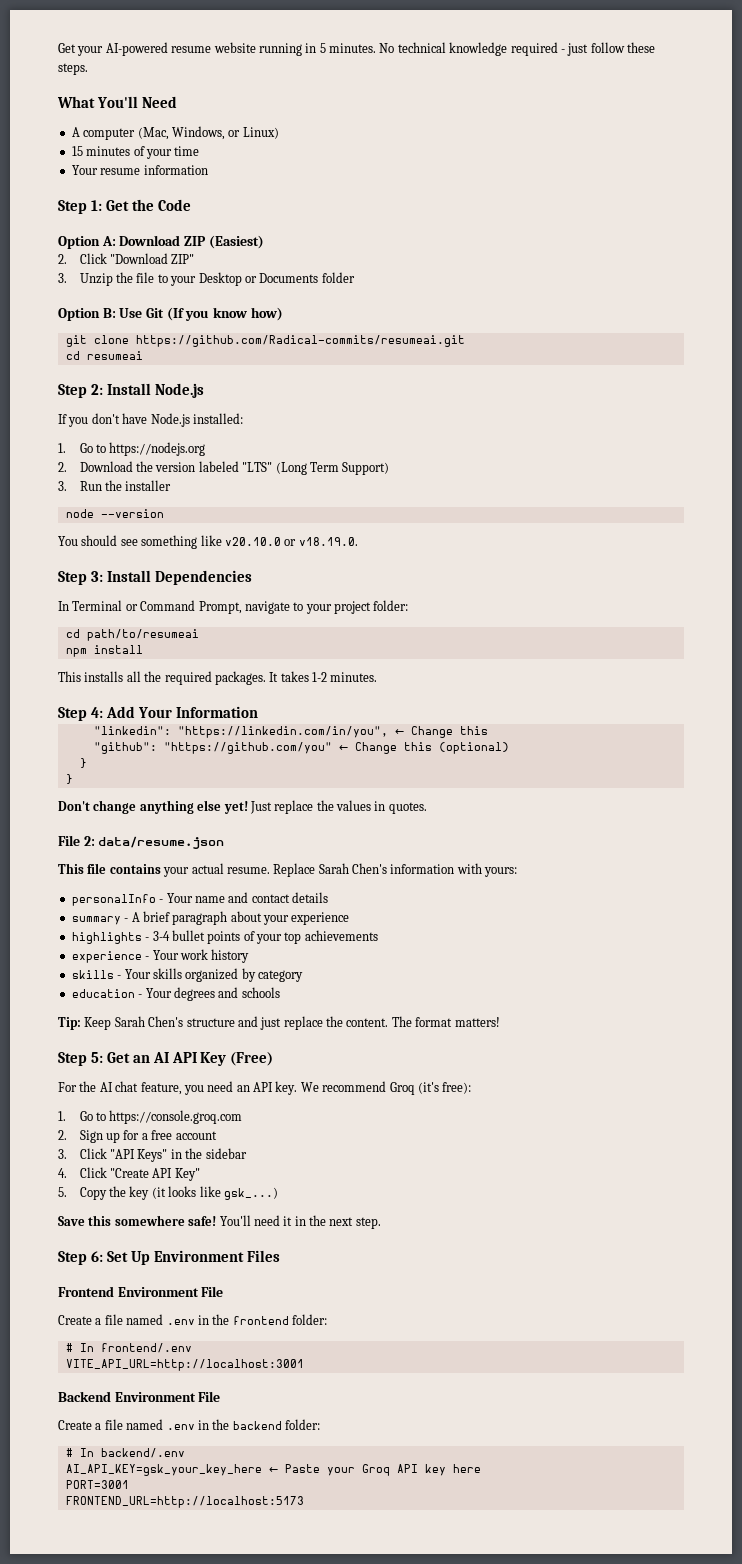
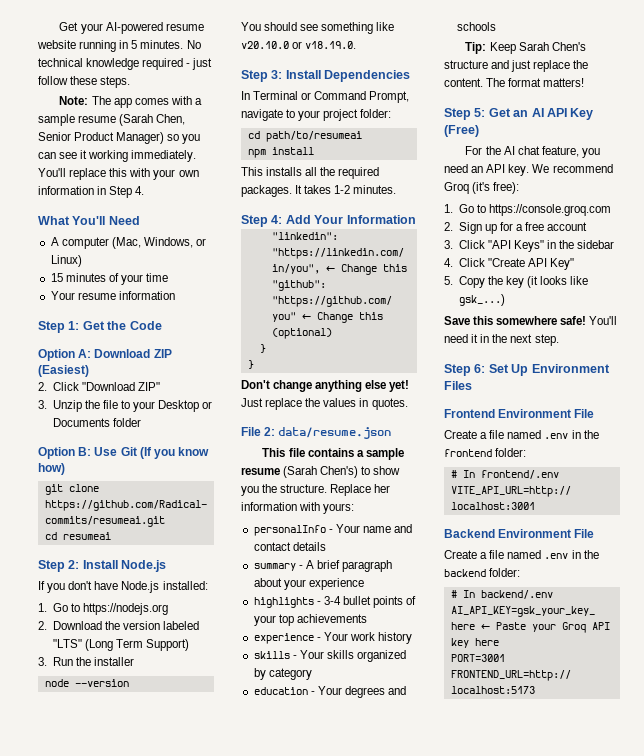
+ Note: The app comes with a sample resume (Sarah Chen, Senior Product Manager) so you can see it working immediately. You'll replace this with your own information in Step 4.
- This file contains your actual resume. Replace Sarah Chen's information with yours:
+ This file contains a sample resume (Sarah Chen's) to show you the structure. Replace her information with yours:

